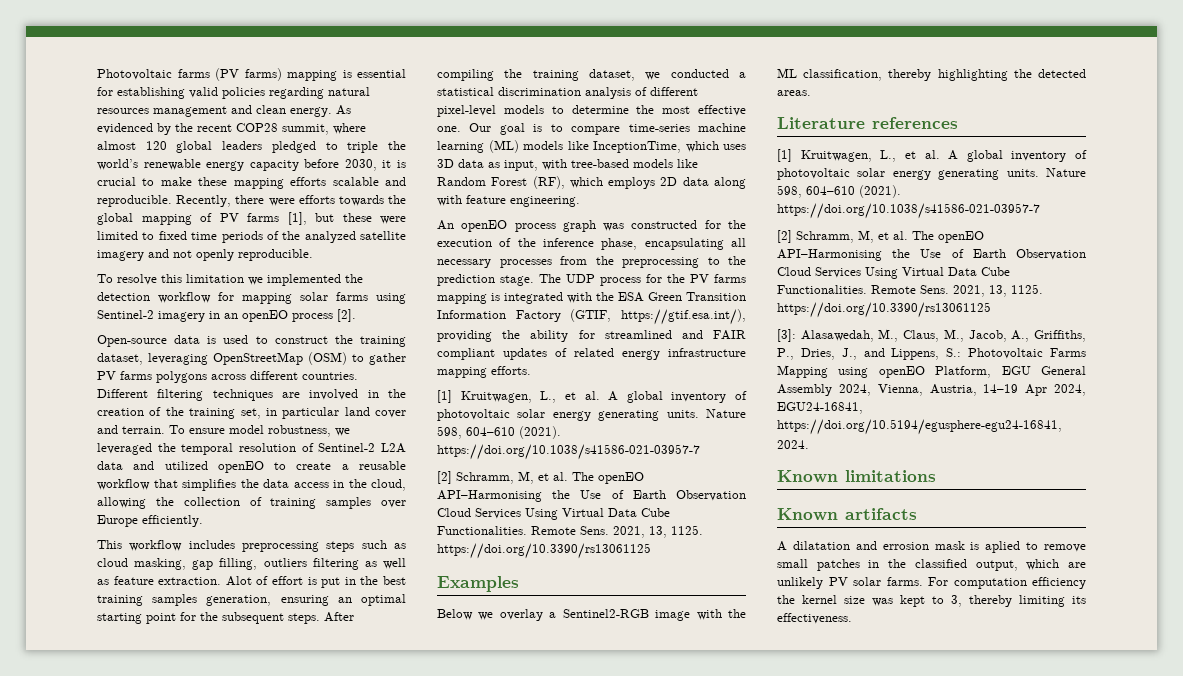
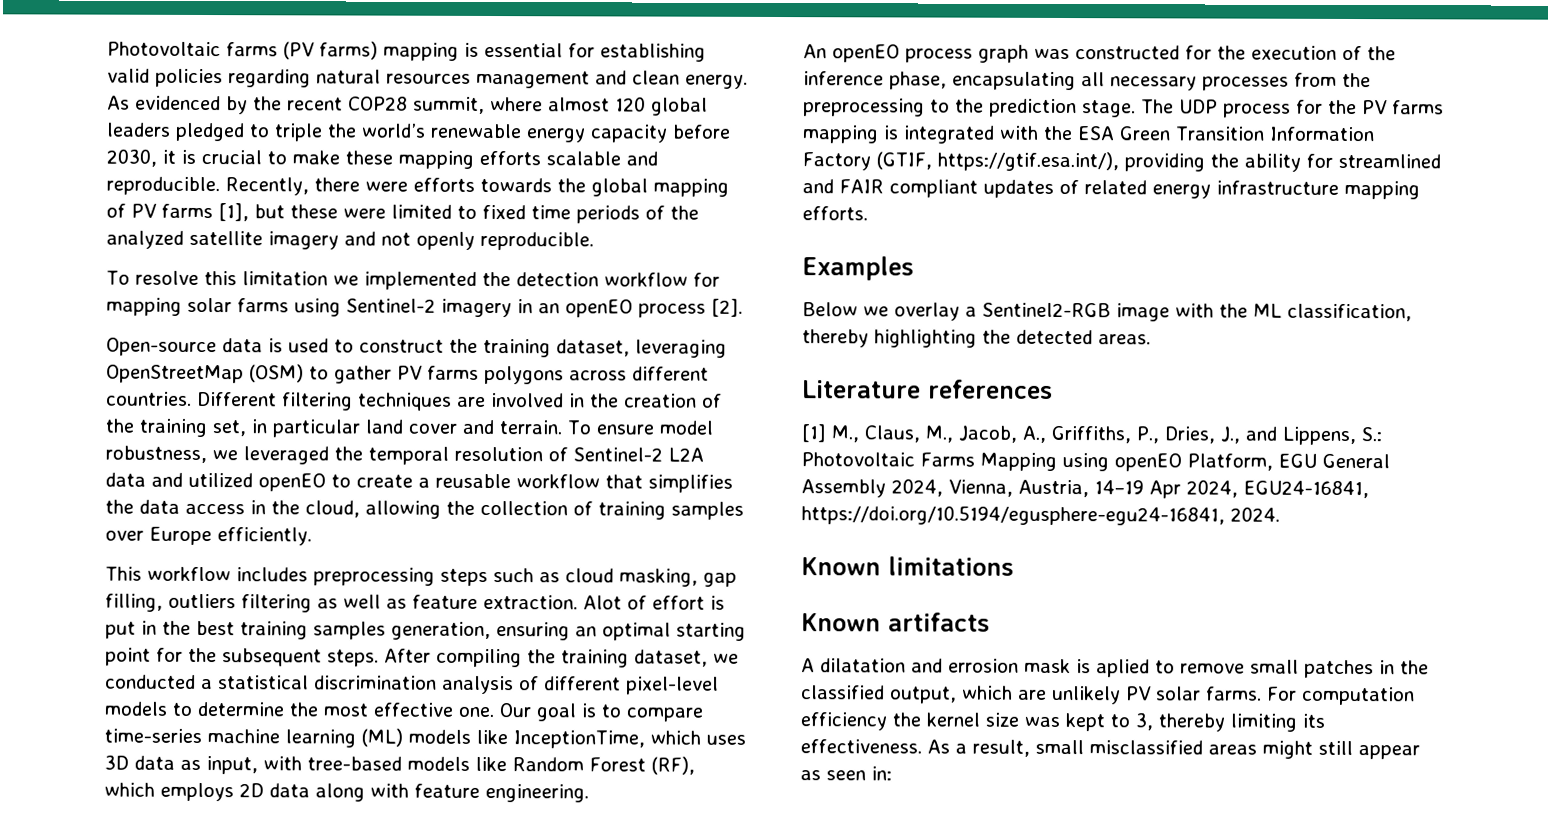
  The UDP process for the PV farms mapping is integrated with the ESA Green Transition Information Factory (GTIF, https://gtif.esa.int/), providing the ability for streamlined and FAIR compliant updates of related energy infrastructure mapping efforts.
- [1] Kruitwagen, L., et al. A global inventory of photovoltaic solar energy generating units. Nature 598, 604–610 (2021). https://doi.org/10.1038/s41586-021-03957-7
- [2] Schramm, M, et al. The openEO API–Harmonising the Use of Earth Observation Cloud Services Using Virtual Data Cube Functionalities. Remote Sens. 2021, 13, 1125. https://doi.org/10.3390/rs13061125
  Literature references
- [1] Kruitwagen, L., et al. A global inventory of photovoltaic solar energy generating units. Nature 598, 604–610 (2021). https://doi.org/10.1038/s41586-021-03957-7
- [2] Schramm, M, et al. The openEO API–Harmonising the Use of Earth Observation Cloud Services Using Virtual Data Cube Functionalities. Remote Sens. 2021, 13, 1125. https://doi.org/10.3390/rs13061125
- [3]: Alasawedah, M., Claus, M., Jacob, A., Griffiths, P., Dries, J., and Lippens, S.: Photovoltaic Farms Mapping using openEO Platform, EGU General Assembly 2024, Vienna, Austria, 14–19 Apr 2024, EGU24-16841, https://doi.org/10.5194/egusphere-egu24-16841, 2024.
+ [1] M., Claus, M., Jacob, A., Griffiths, P., Dries, J., and Lippens, S.: Photovoltaic Farms Mapping using openEO Platform, EGU General Assembly 2024, Vienna, Austria, 14–19 Apr 2024, EGU24-16841, https://doi.org/10.5194/egusphere-egu24-16841, 2024.
+ As a result, small misclassified areas might still appear as seen in:

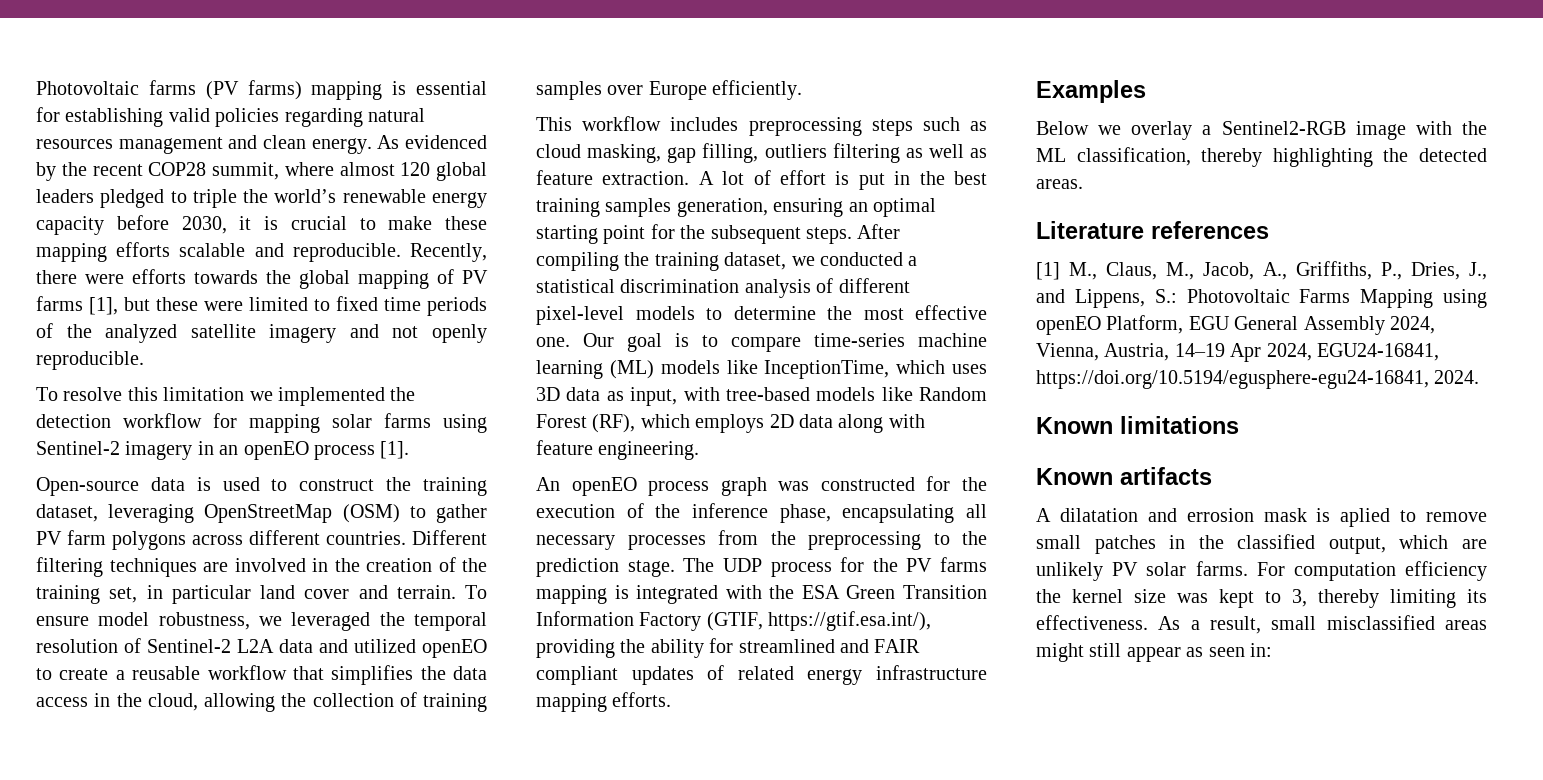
- To resolve this limitation we implemented the detection workflow for mapping solar farms using Sentinel-2 imagery in an openEO process [2].
+ To resolve this limitation we implemented the detection workflow for mapping solar farms using Sentinel-2 imagery in an openEO process [1].
- Open-source data is used to construct the training dataset, leveraging OpenStreetMap (OSM) to gather PV farms polygons across different countries.
+ Open-source data is used to construct the training dataset, leveraging OpenStreetMap (OSM) to gather PV farm polygons across different countries.
- Alot of effort is put in the best training samples generation, ensuring an optimal starting point for the subsequent steps.
+ A lot of effort is put in the best training samples generation, ensuring an optimal starting point for the subsequent steps.

